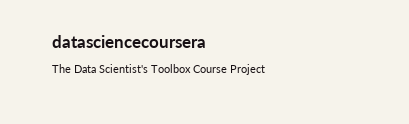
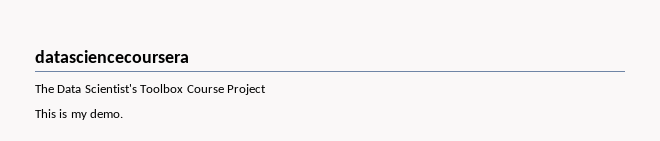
+ This is my demo.

